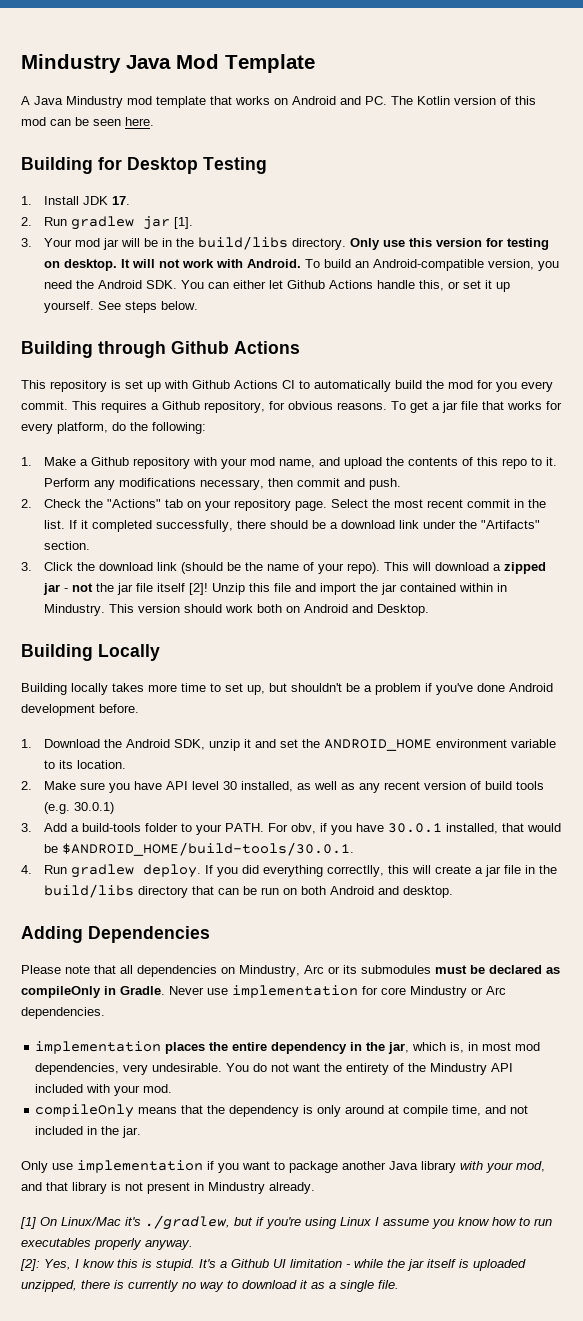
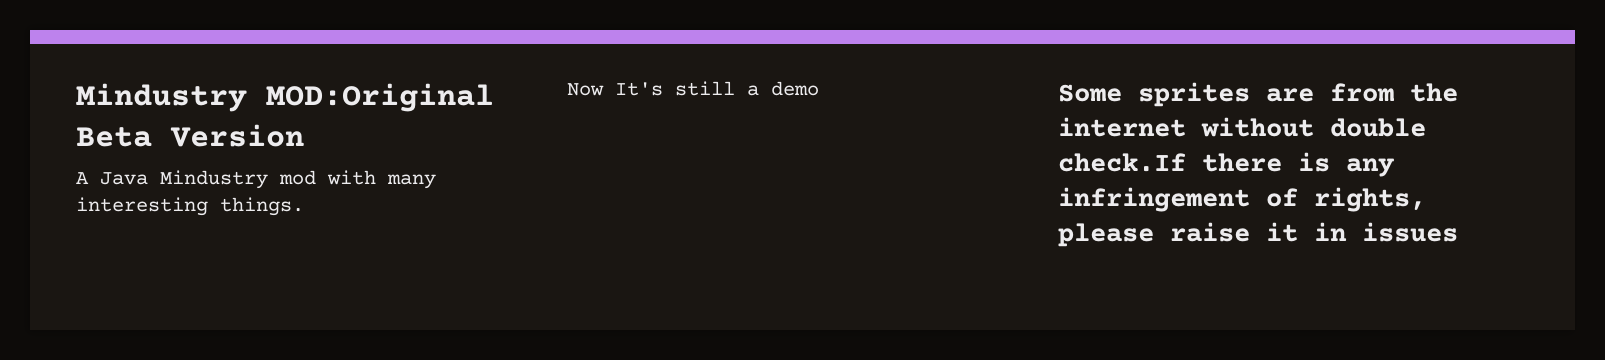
- Mindustry Java Mod Template
+ Mindustry MOD:Original Beta Version
- A Java Mindustry mod template that works on Android and PC. The Kotlin version of this mod can be seen here.
- Building for Desktop Testing
- 1. Install JDK 17.
- 2. Run gradlew jar [1].
- 3. Your mod jar will be in the build/libs directory. Only use this version for testing on desktop. It will not work with Android. To build an Android-compatible version, you need the Android SDK. You can either let Github Actions handle this, or set it up yourself. See steps below.
- Building through Github Actions
- This repository is set up with Github Actions CI to automatically build the mod for you every commit. This requires a Github repository, for obvious reasons. To get a jar file that works for every platform, do the following:
- 1. Make a Github repository with your mod name, and upload the contents of this repo to it. Perform any modifications necessary, then commit and push.
- 2. Check the "Actions" tab on your repository page. Select the most recent commit in the list. If it completed successfully, there should be a download link under the "Artifacts" section.
- 3. Click the download link (should be the name of your repo). This will download a zipped jar - not the jar file itself [2]! Unzip this file and import the jar contained within in Mindustry. This version should work both on Android and Desktop.
- Building Locally
- Building locally takes more time to set up, but shouldn't be a problem if you've done Android development before.
- 1. Download the Android SDK, unzip it and set the ANDROID_HOME environment variable to its location.
- 2. Make sure you have API level 30 installed, as well as any recent version of build tools (e.g. 30.0.1)
- 3. Add a build-tools folder to your PATH. For obv, if you have 30.0.1 installed, that would be $ANDROID_HOME/build-tools/30.0.1.
- 4. Run gradlew deploy. If you did everything correctlly, this will create a jar file in the build/libs directory that can be run on both Android and desktop.
- Adding Dependencies
- Please note that all dependencies on Mindustry, Arc or its submodules must be declared as compileOnly in Gradle. Never use implementation for core Mindustry or Arc dependencies.
- implementation places the entire dependency in the jar, which is, in most mod dependencies, very undesirable. You do not want the entirety of the Mindustry API included with your mod.
- compileOnly means that the dependency is only around at compile time, and not included in the jar.
- Only use implementation if you want to package another Java library with your mod, and that library is not present in Mindustry already.
- [1] On Linux/Mac it's ./gradlew, but if you're using Linux I assume you know how to run executables properly anyway.
- [2]: Yes, I know this is stupid. It's a Github UI limitation - while the jar itself is uploaded unzipped, there is currently no way to download it as a single file.
+ A Java Mindustry mod with many interesting things.
+ Now It's still a demo
+ Some sprites are from the internet without double check.If there is any infringement of rights, please raise it in issues

